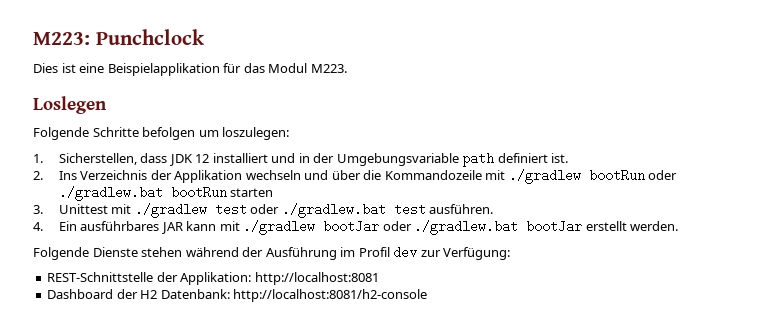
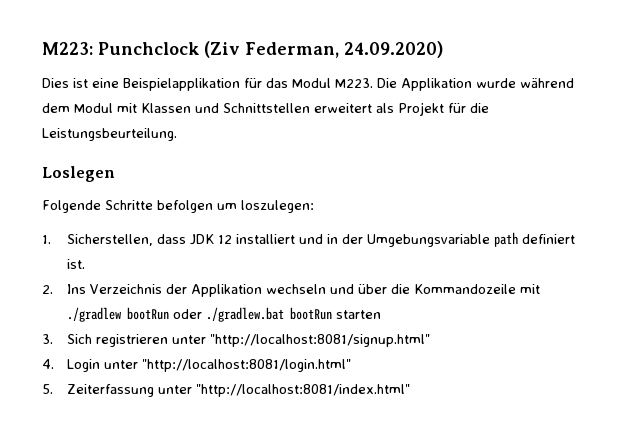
- M223: Punchclock
+ M223: Punchclock (Ziv Federman, 24.09.2020)
+ Die Applikation wurde während dem Modul mit Klassen und Schnittstellen erweitert als Projekt für die Leistungsbeurteilung.
- 3. Unittest mit ./gradlew test oder ./gradlew.bat test ausführen.
- 4. Ein ausführbares JAR kann mit ./gradlew bootJar oder ./gradlew.bat bootJar erstellt werden.
- Folgende Dienste stehen während der Ausführung im Profil dev zur Verfügung:
- REST-Schnittstelle der Applikation: http://localhost:8081
- Dashboard der H2 Datenbank: http://localhost:8081/h2-console
+ 3. Sich registrieren unter "http://localhost:8081/signup.html"
+ 4. Login unter "http://localhost:8081/login.html"
+ 5. Zeiterfassung unter "http://localhost:8081/index.html"

